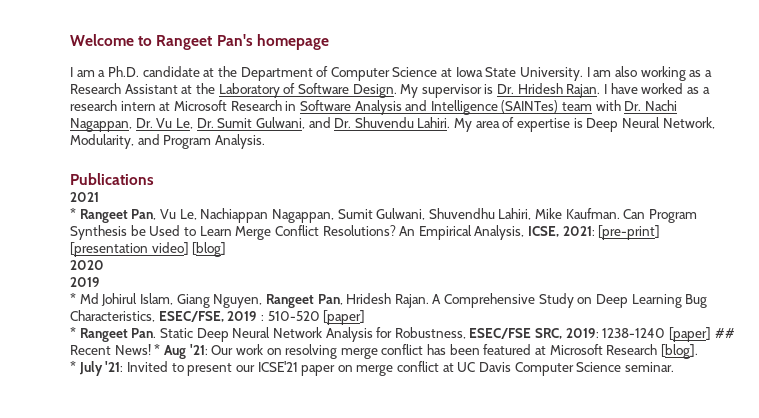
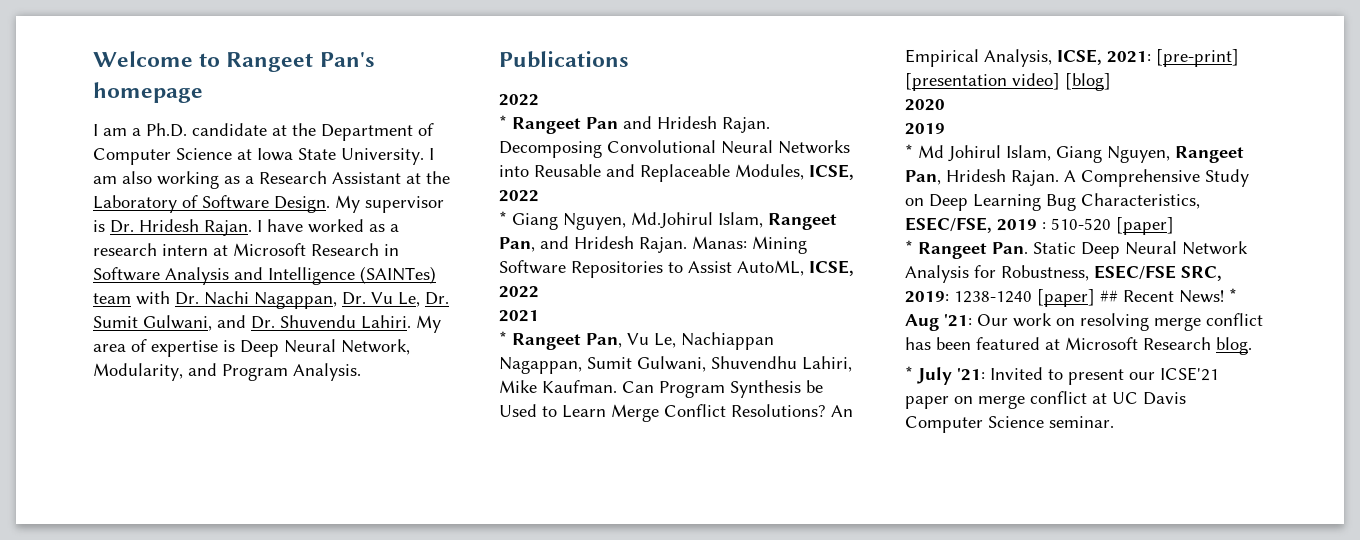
  Publications
+ 2022
+ * Rangeet Pan and Hridesh Rajan. Decomposing Convolutional Neural Networks into Reusable and Replaceable Modules, ICSE, 2022
+ * Giang Nguyen, Md.Johirul Islam, Rangeet Pan, and Hridesh Rajan. Manas: Mining Software Repositories to Assist AutoML, ICSE, 2022
- * Aug '21: Our work on resolving merge conflict has been featured at Microsoft Research [blog].
+ * Aug '21: Our work on resolving merge conflict has been featured at Microsoft Research blog.

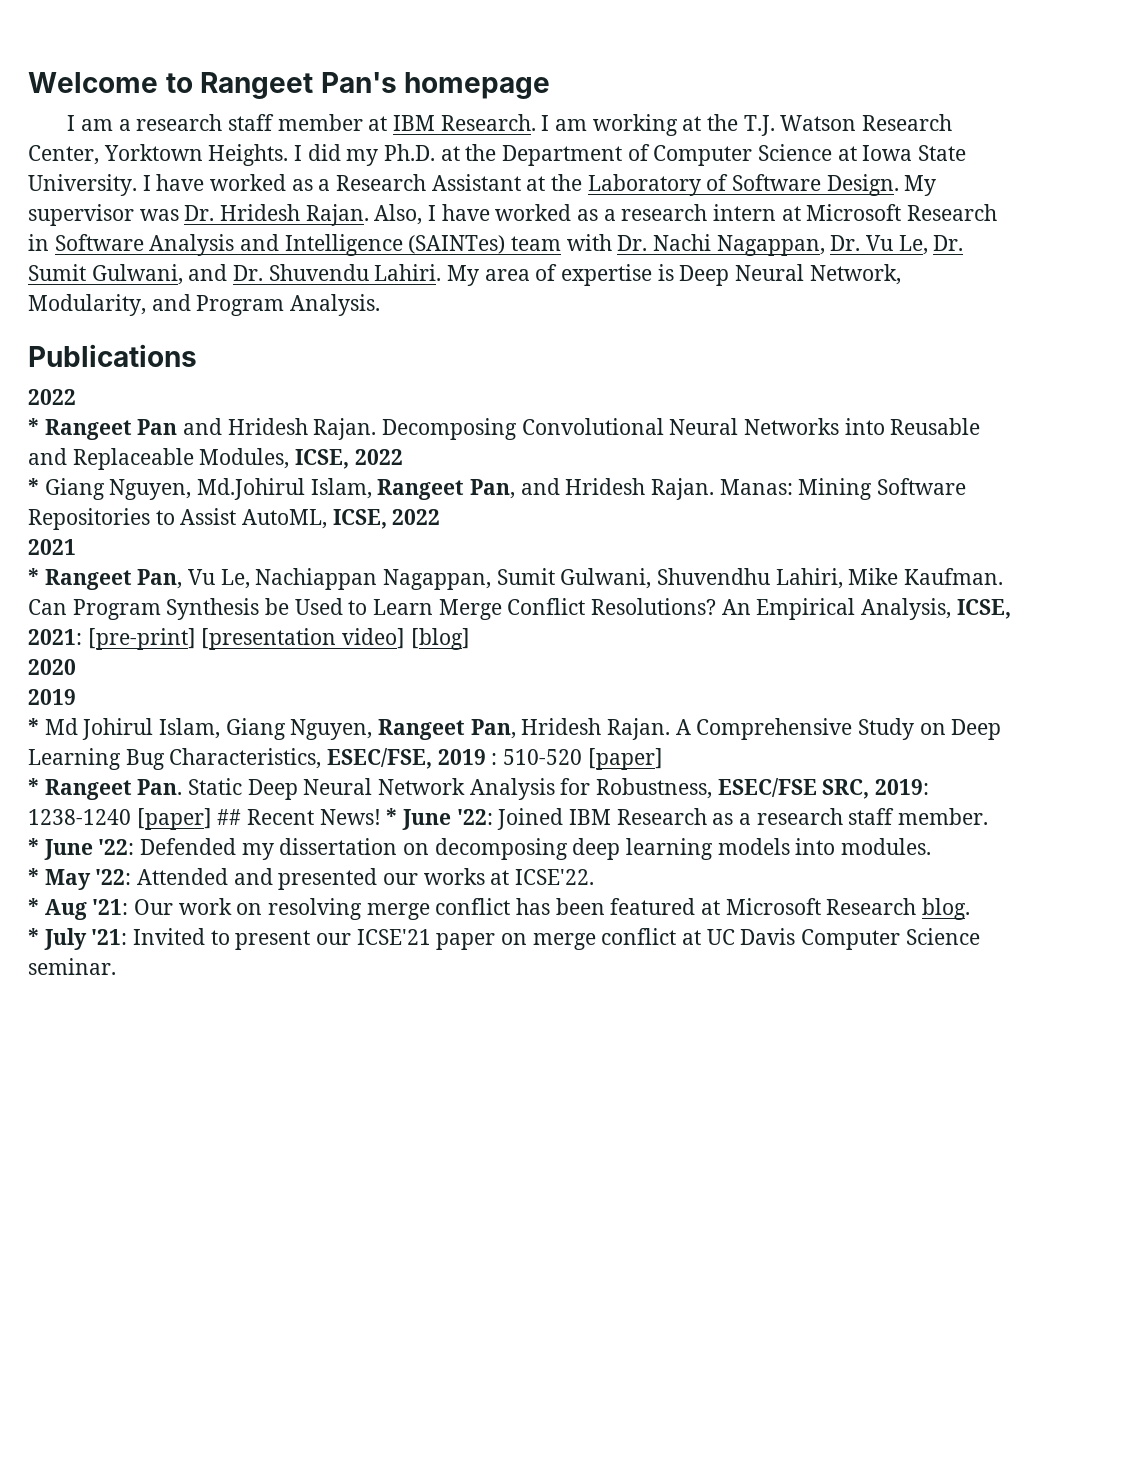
- I am a Ph.D. candidate at the Department of Computer Science at Iowa State University.
+ I am a research staff member at IBM Research. I am working at the T.J. Watson Research Center, Yorktown Heights. I did my Ph.D. at the Department of Computer Science at Iowa State University.
- I am also working as a Research Assistant at the Laboratory of Software Design.
+ I have worked as a Research Assistant at the Laboratory of Software Design.
- My supervisor is Dr. Hridesh Rajan.
+ My supervisor was Dr. Hridesh Rajan.
- I have worked as a research intern at Microsoft Research in Software Analysis and Intelligence (SAINTes) team with Dr. Nachi Nagappan, Dr. Vu Le, Dr. Sumit Gulwani, and Dr. Shuvendu Lahiri.
+ Also, I have worked as a research intern at Microsoft Research in Software Analysis and Intelligence (SAINTes) team with Dr. Nachi Nagappan, Dr. Vu Le, Dr. Sumit Gulwani, and Dr. Shuvendu Lahiri.
+ * June '22: Joined IBM Research as a research staff member.
+ * June '22: Defended my dissertation on decomposing deep learning models into modules.
+ * May '22: Attended and presented our works at ICSE'22.

